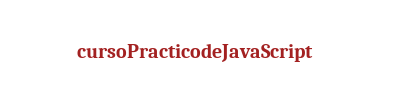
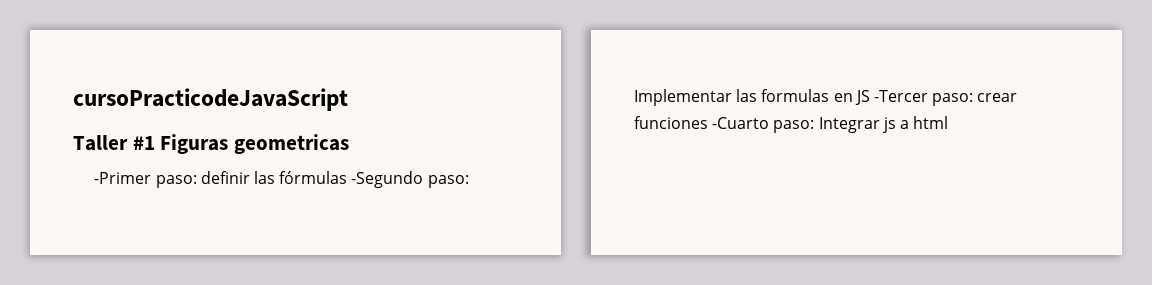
+ Taller #1 Figuras geometricas
+ -Primer paso: definir las fórmulas -Segundo paso: Implementar las formulas en JS -Tercer paso: crear funciones -Cuarto paso: Integrar js a html

